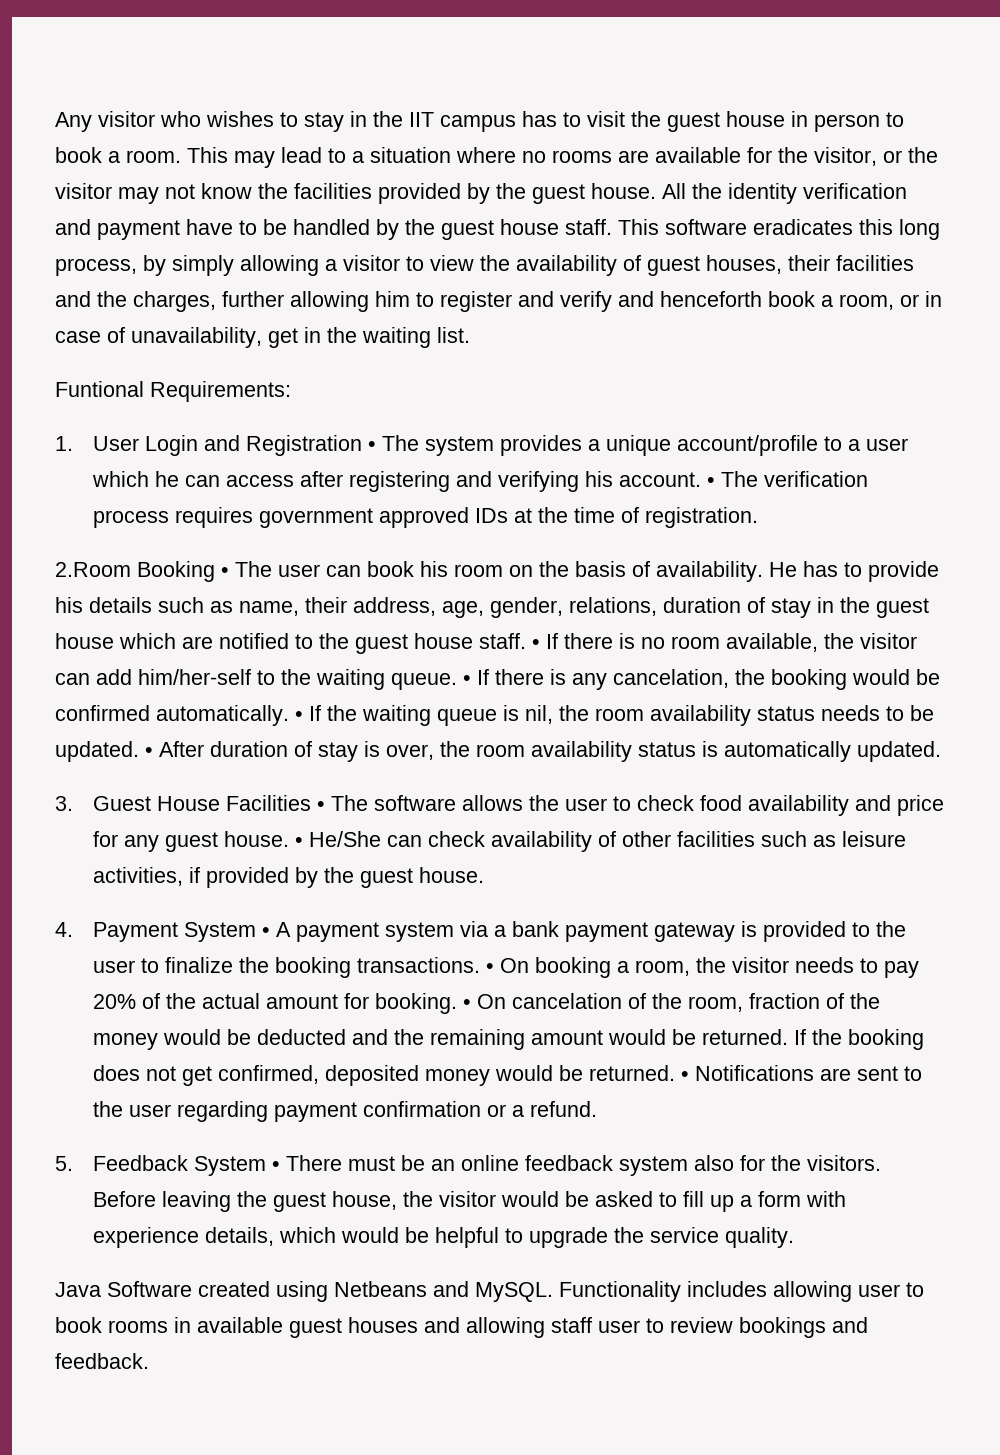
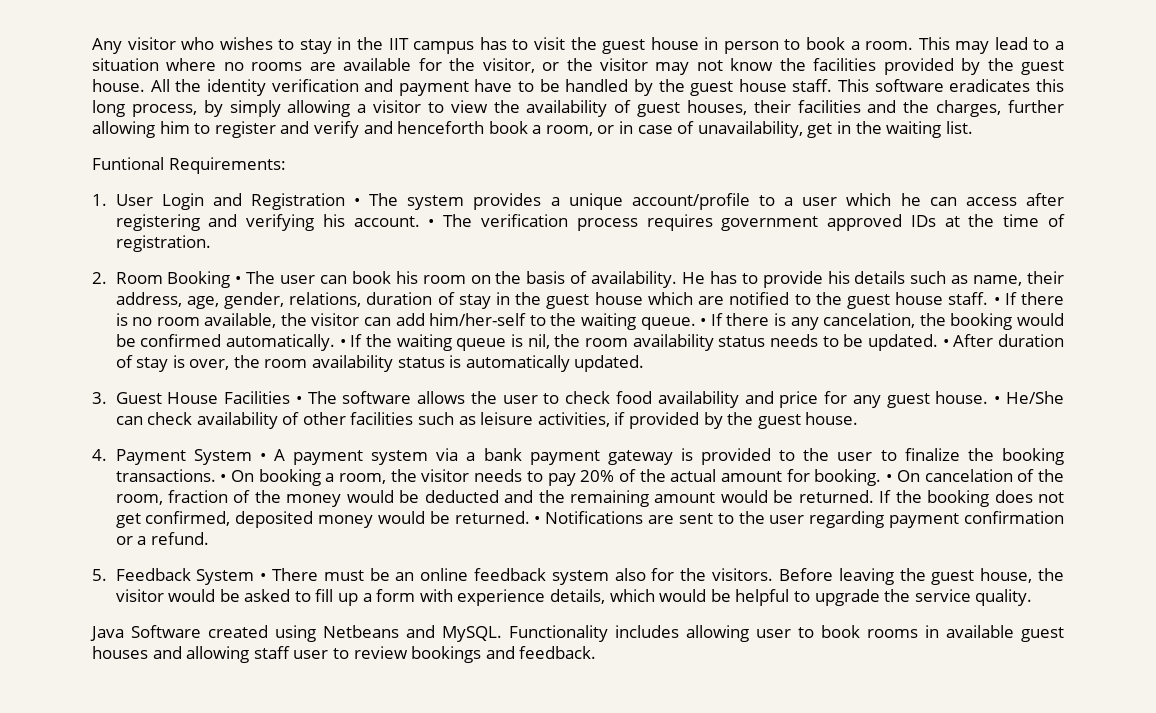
- 2.Room Booking • The user can book his room on the basis of availability.
+ 2. Room Booking • The user can book his room on the basis of availability.

